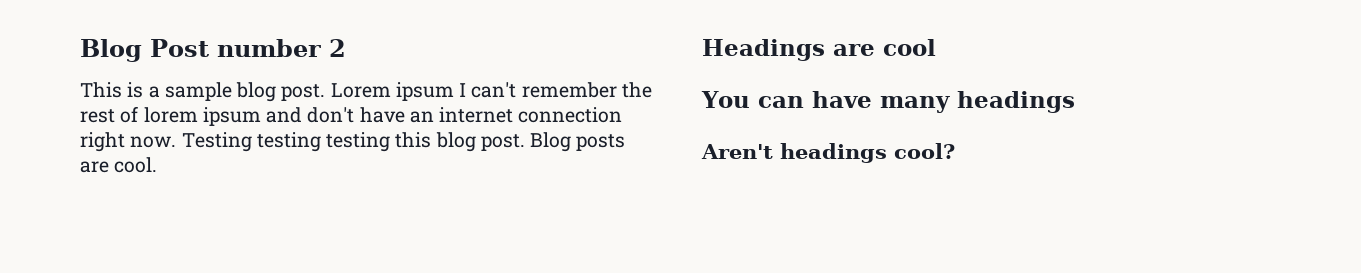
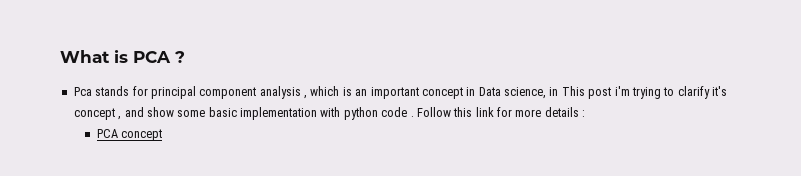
- Blog Post number 2
- This is a sample blog post. Lorem ipsum I can't remember the rest of lorem ipsum and don't have an internet connection right now. Testing testing testing this blog post. Blog posts are cool.
- Headings are cool
- You can have many headings
- Aren't headings cool?
+ What is PCA ?
+ Pca stands for principal component analysis , which is an important concept in Data science, in This post i'm trying to clarify it's concept , and show some basic implementation with python code . Follow this link for more details :
+ PCA concept

